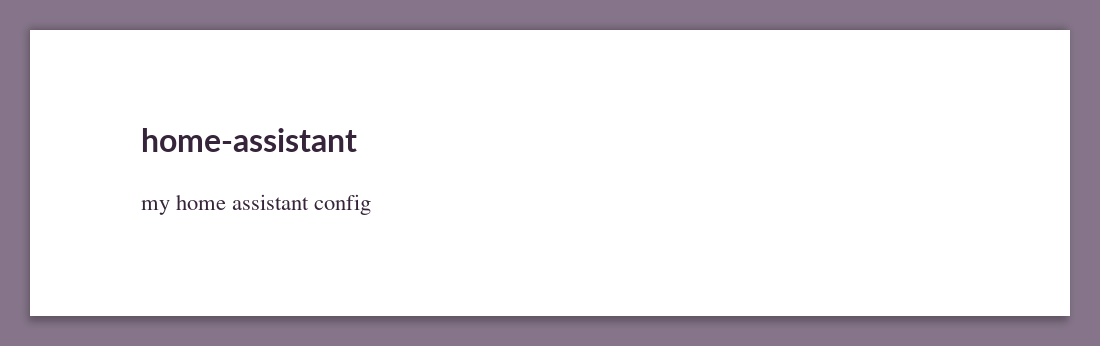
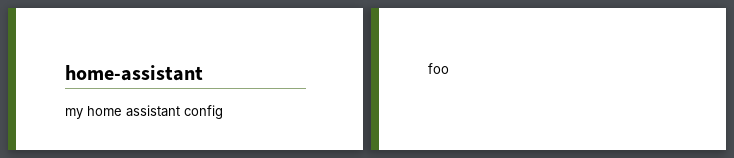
+ foo

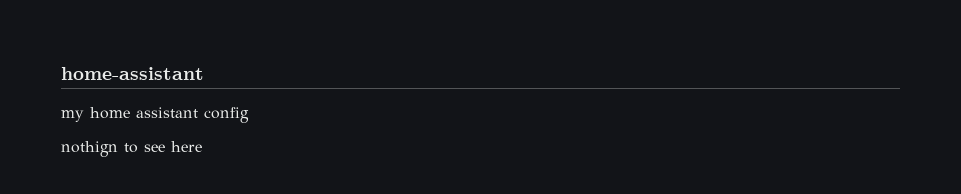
- foo
+ nothign to see here

